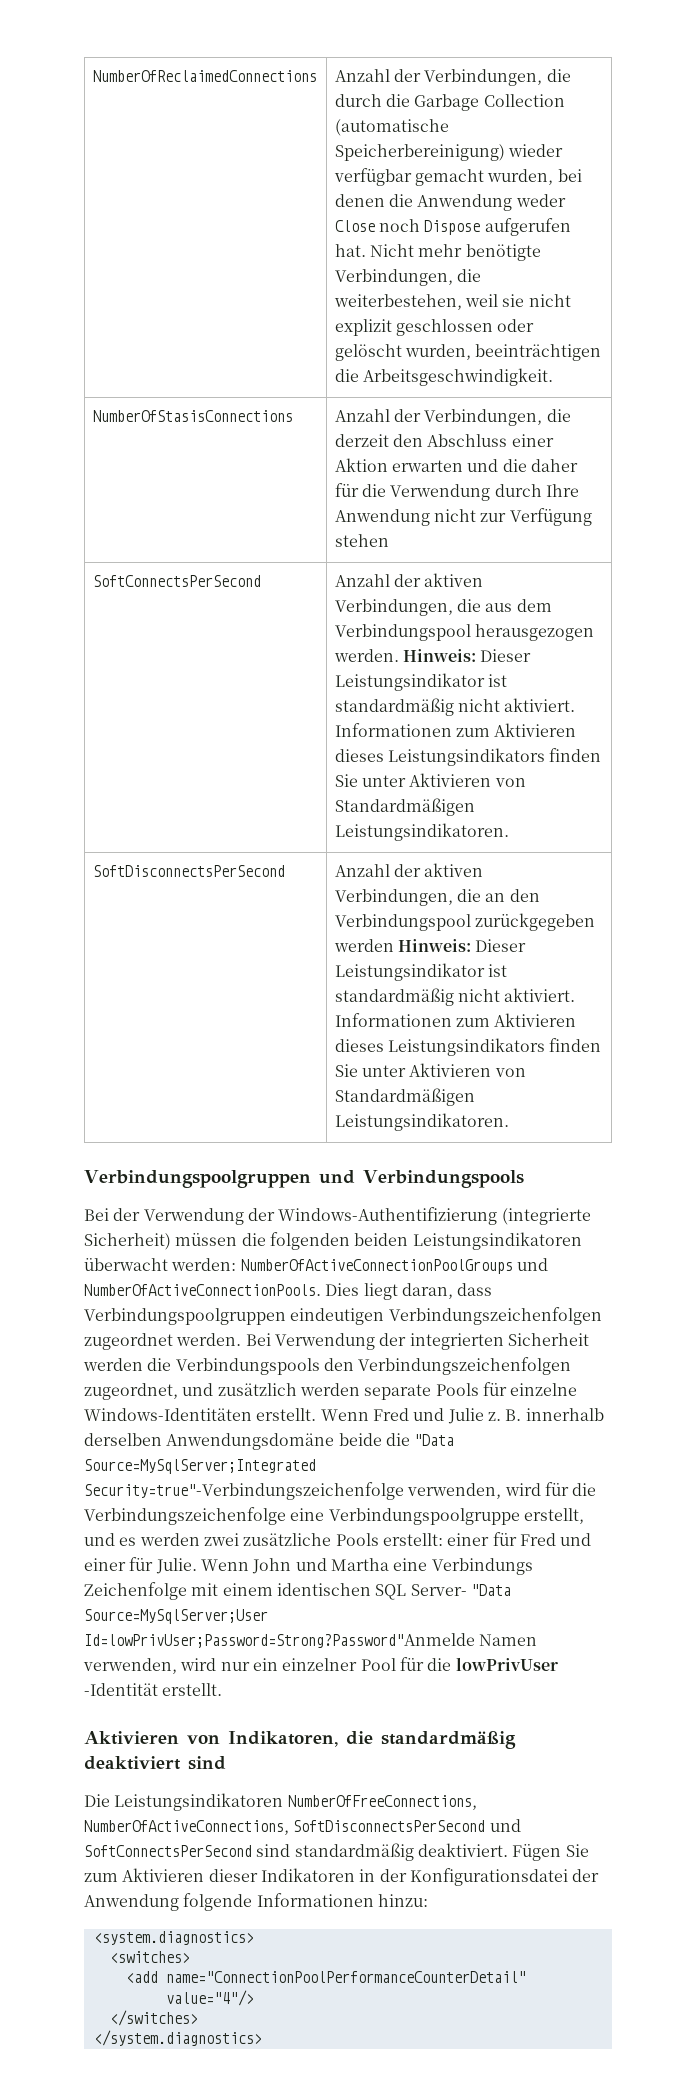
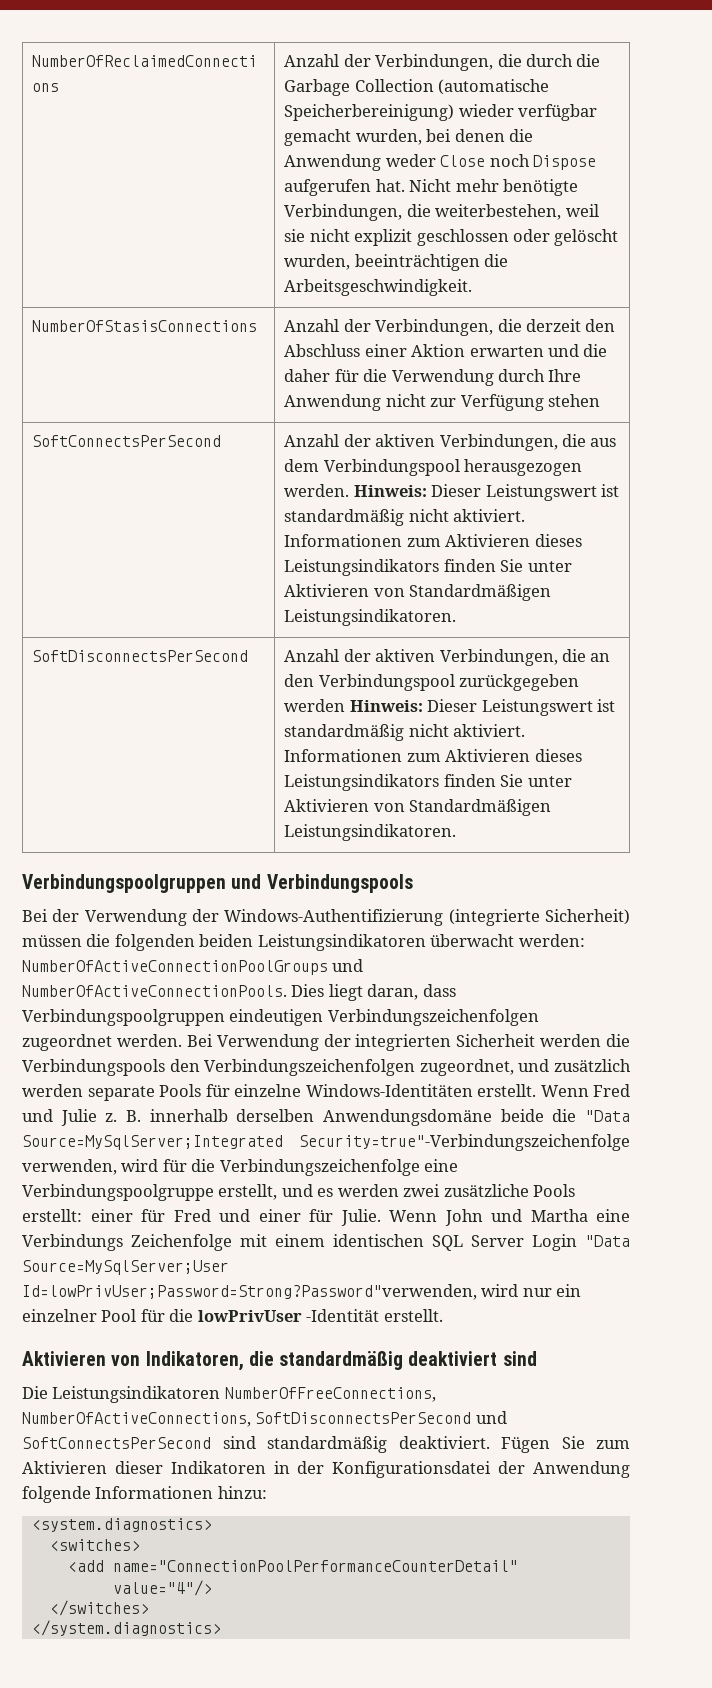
- SoftConnectsPerSecond | Anzahl der aktiven Verbindungen, die aus dem Verbindungspool herausgezogen werden. Hinweis: Dieser Leistungsindikator ist standardmäßig nicht aktiviert. Informationen zum Aktivieren dieses Leistungsindikators finden Sie unter Aktivieren von Standardmäßigen Leistungsindikatoren.
+ SoftConnectsPerSecond | Anzahl der aktiven Verbindungen, die aus dem Verbindungspool herausgezogen werden. Hinweis: Dieser Leistungswert ist standardmäßig nicht aktiviert. Informationen zum Aktivieren dieses Leistungsindikators finden Sie unter Aktivieren von Standardmäßigen Leistungsindikatoren.
- SoftDisconnectsPerSecond | Anzahl der aktiven Verbindungen, die an den Verbindungspool zurückgegeben werden Hinweis: Dieser Leistungsindikator ist standardmäßig nicht aktiviert. Informationen zum Aktivieren dieses Leistungsindikators finden Sie unter Aktivieren von Standardmäßigen Leistungsindikatoren.
+ SoftDisconnectsPerSecond | Anzahl der aktiven Verbindungen, die an den Verbindungspool zurückgegeben werden Hinweis: Dieser Leistungswert ist standardmäßig nicht aktiviert. Informationen zum Aktivieren dieses Leistungsindikators finden Sie unter Aktivieren von Standardmäßigen Leistungsindikatoren.
- Wenn John und Martha eine Verbindungs Zeichenfolge mit einem identischen SQL Server- "Data Source=MySqlServer;User Id=lowPrivUser;Password=Strong?Password"Anmelde Namen verwenden, wird nur ein einzelner Pool für die lowPrivUser -Identität erstellt.
+ Wenn John und Martha eine Verbindungs Zeichenfolge mit einem identischen SQL Server Login "Data Source=MySqlServer;User Id=lowPrivUser;Password=Strong?Password"verwenden, wird nur ein einzelner Pool für die lowPrivUser -Identität erstellt.

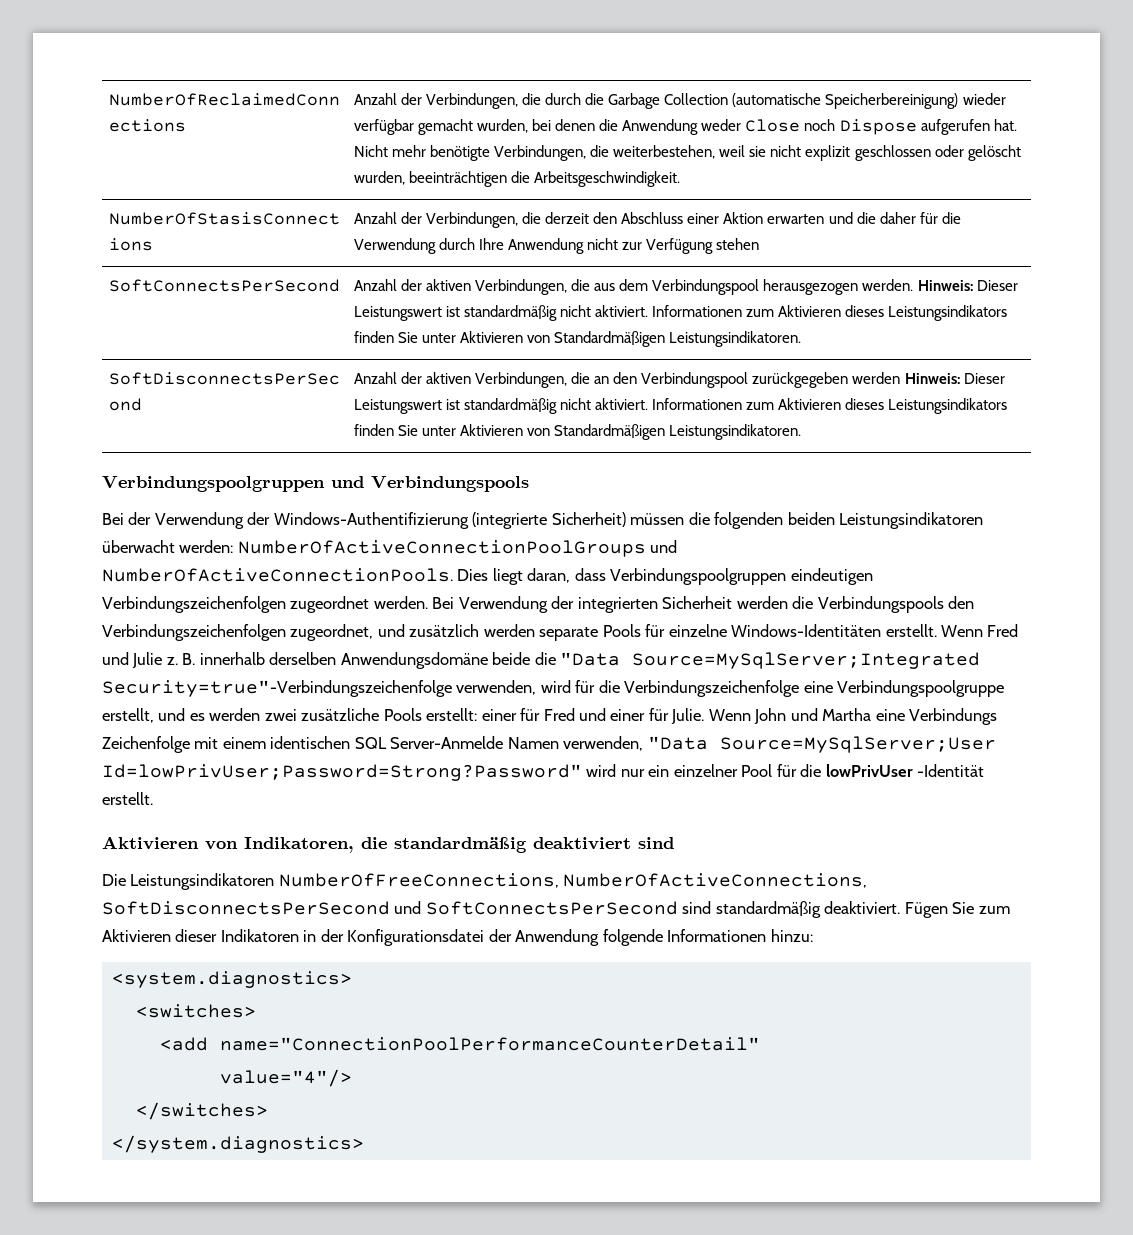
- Wenn John und Martha eine Verbindungs Zeichenfolge mit einem identischen SQL Server Login "Data Source=MySqlServer;User Id=lowPrivUser;Password=Strong?Password"verwenden, wird nur ein einzelner Pool für die lowPrivUser -Identität erstellt.
+ Wenn John und Martha eine Verbindungs Zeichenfolge mit einem identischen SQL Server-Anmelde Namen verwenden, "Data Source=MySqlServer;User Id=lowPrivUser;Password=Strong?Password" wird nur ein einzelner Pool für die lowPrivUser -Identität erstellt.

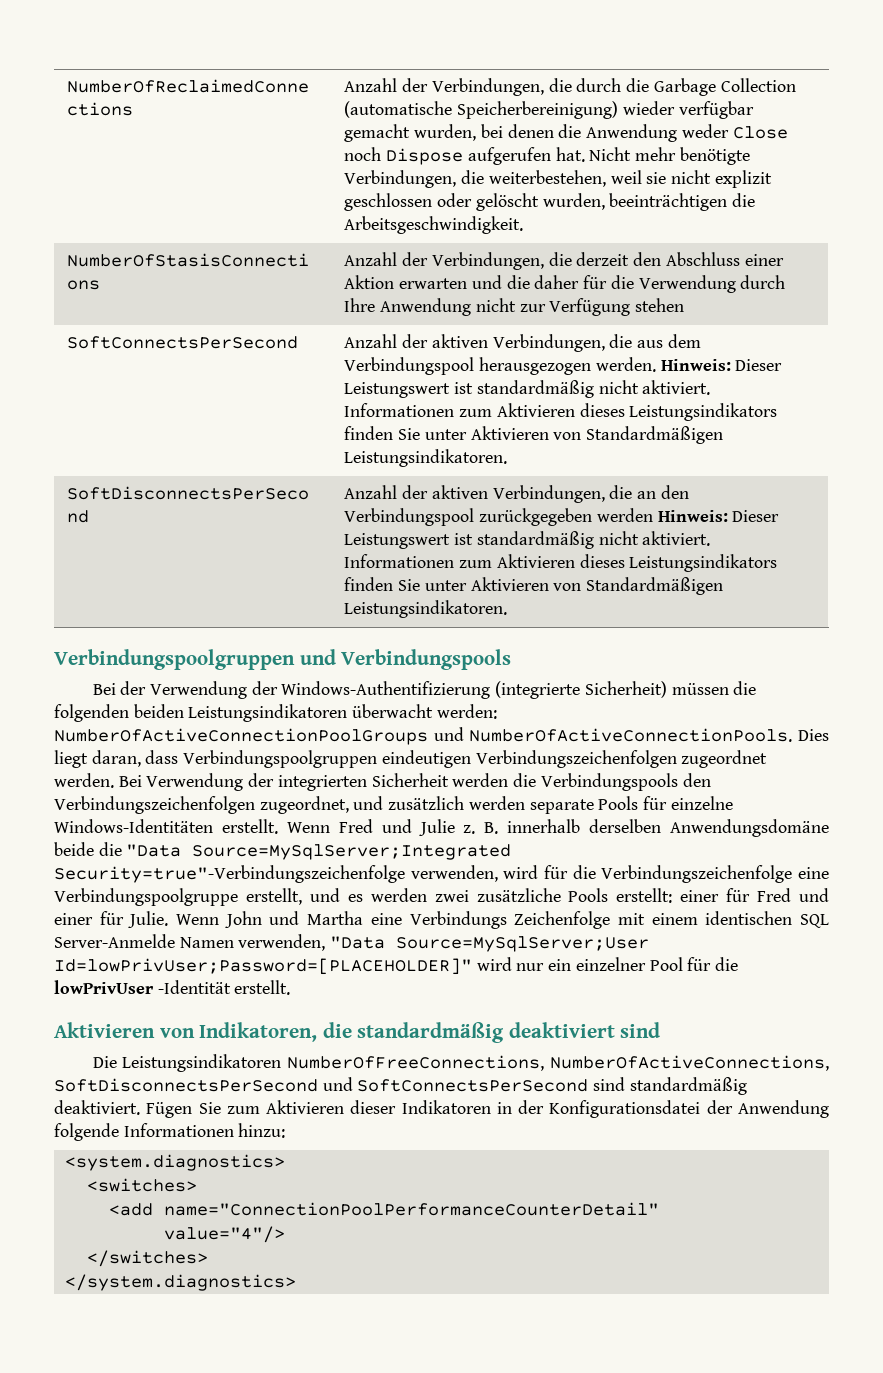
- Wenn John und Martha eine Verbindungs Zeichenfolge mit einem identischen SQL Server-Anmelde Namen verwenden, "Data Source=MySqlServer;User Id=lowPrivUser;Password=Strong?Password" wird nur ein einzelner Pool für die lowPrivUser -Identität erstellt.
+ Wenn John und Martha eine Verbindungs Zeichenfolge mit einem identischen SQL Server-Anmelde Namen verwenden, "Data Source=MySqlServer;User Id=lowPrivUser;Password=[PLACEHOLDER]" wird nur ein einzelner Pool für die lowPrivUser -Identität erstellt.

